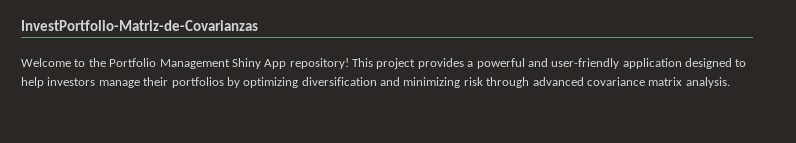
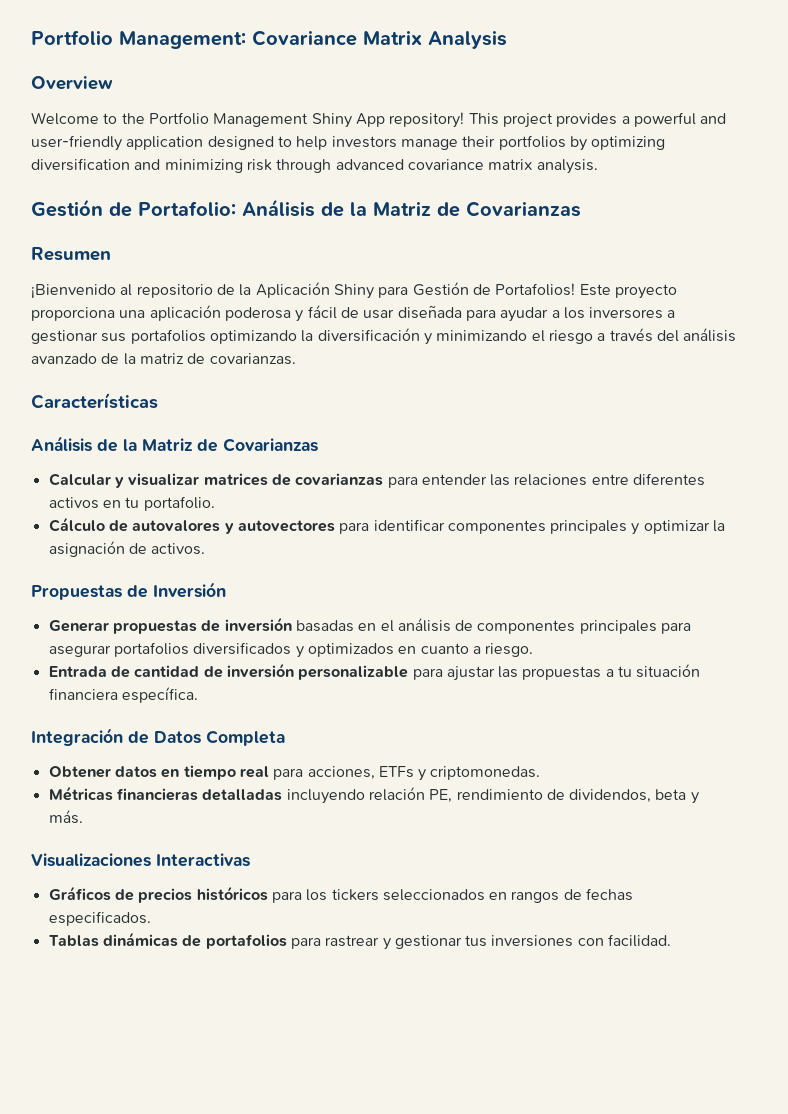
- InvestPortfolio-Matriz-de-Covarianzas
+ Portfolio Management: Covariance Matrix Analysis
+ Overview
+ Gestión de Portafolio: Análisis de la Matriz de Covarianzas
+ Resumen
+ ¡Bienvenido al repositorio de la Aplicación Shiny para Gestión de Portafolios! Este proyecto proporciona una aplicación poderosa y fácil de usar diseñada para ayudar a los inversores a gestionar sus portafolios optimizando la diversificación y minimizando el riesgo a través del análisis avanzado de la matriz de covarianzas.
+ Características
+ Análisis de la Matriz de Covarianzas
+ Calcular y visualizar matrices de covarianzas para entender las relaciones entre diferentes activos en tu portafolio.
+ Cálculo de autovalores y autovectores para identificar componentes principales y optimizar la asignación de activos.
+ Propuestas de Inversión
+ Generar propuestas de inversión basadas en el análisis de componentes principales para asegurar portafolios diversificados y optimizados en cuanto a riesgo.
+ Entrada de cantidad de inversión personalizable para ajustar las propuestas a tu situación financiera específica.
+ Integración de Datos Completa
+ Obtener datos en tiempo real para acciones, ETFs y criptomonedas.
+ Métricas financieras detalladas incluyendo relación PE, rendimiento de dividendos, beta y más.
+ Visualizaciones Interactivas
+ Gráficos de precios históricos para los tickers seleccionados en rangos de fechas especificados.
+ Tablas dinámicas de portafolios para rastrear y gestionar tus inversiones con facilidad.

